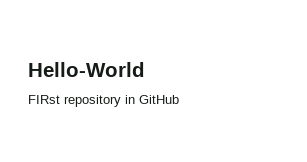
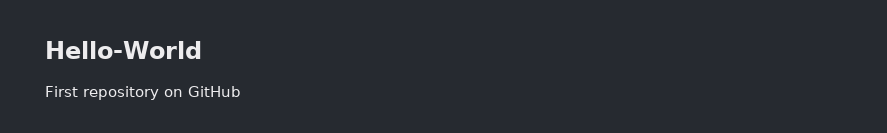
- FIRst repository in GitHub
+ First repository on GitHub

